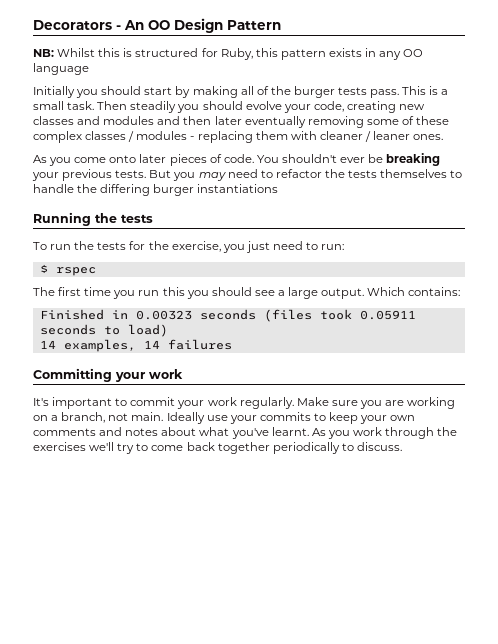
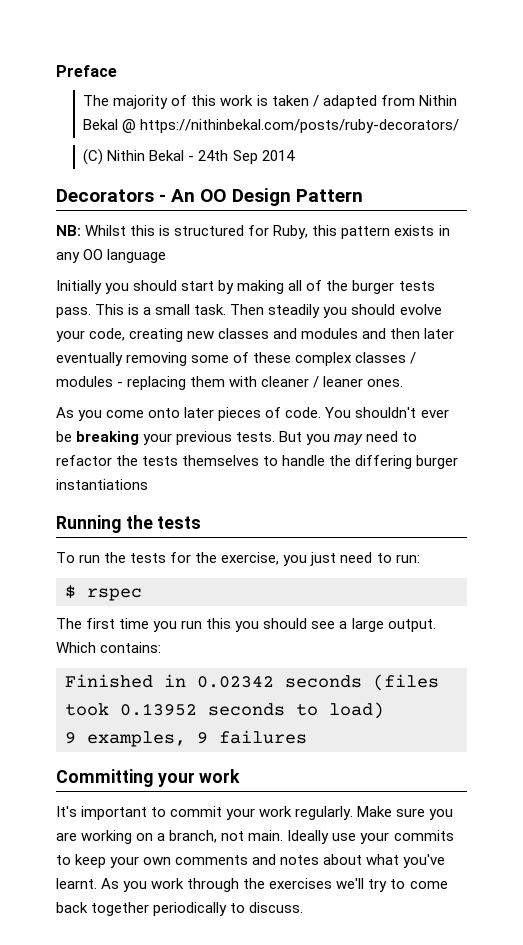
+ Preface
+ The majority of this work is taken / adapted from Nithin Bekal @ https://nithinbekal.com/posts/ruby-decorators/
+ (C) Nithin Bekal - 24th Sep 2014
- Finished in 0.00323 seconds (files took 0.05911 seconds to load)
+ Finished in 0.02342 seconds (files took 0.13952 seconds to load)
- 14 examples, 14 failures
+ 9 examples, 9 failures

